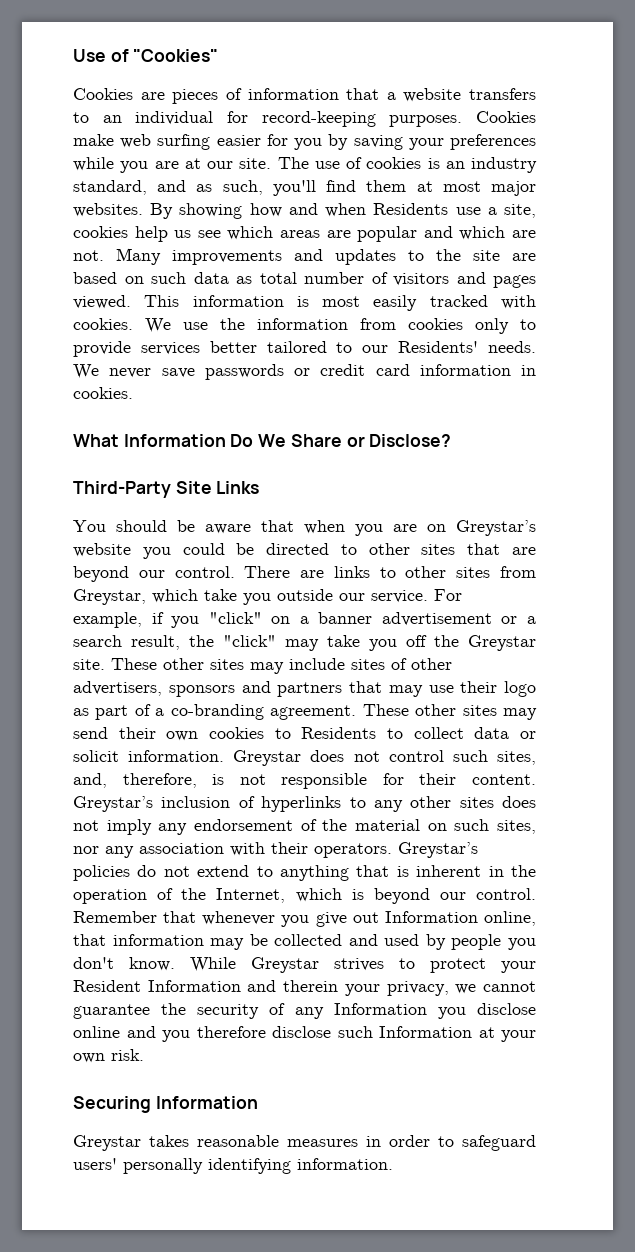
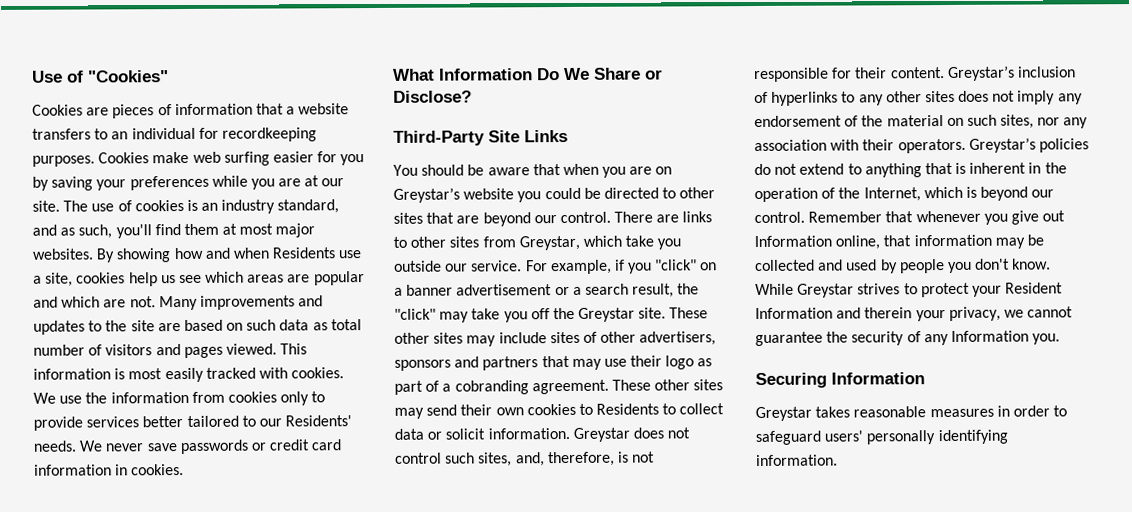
- Cookies are pieces of information that a website transfers to an individual for record-keeping purposes.
+ Cookies are pieces of information that a website transfers to an individual for recordkeeping purposes.
- These other sites may include sites of other advertisers, sponsors and partners that may use their logo as part of a co-branding agreement.
+ These other sites may include sites of other advertisers, sponsors and partners that may use their logo as part of a cobranding agreement.
- While Greystar strives to protect your Resident Information and therein your privacy, we cannot guarantee the security of any Information you disclose online and you therefore disclose such Information at your own risk.
+ While Greystar strives to protect your Resident Information and therein your privacy, we cannot guarantee the security of any Information you.

